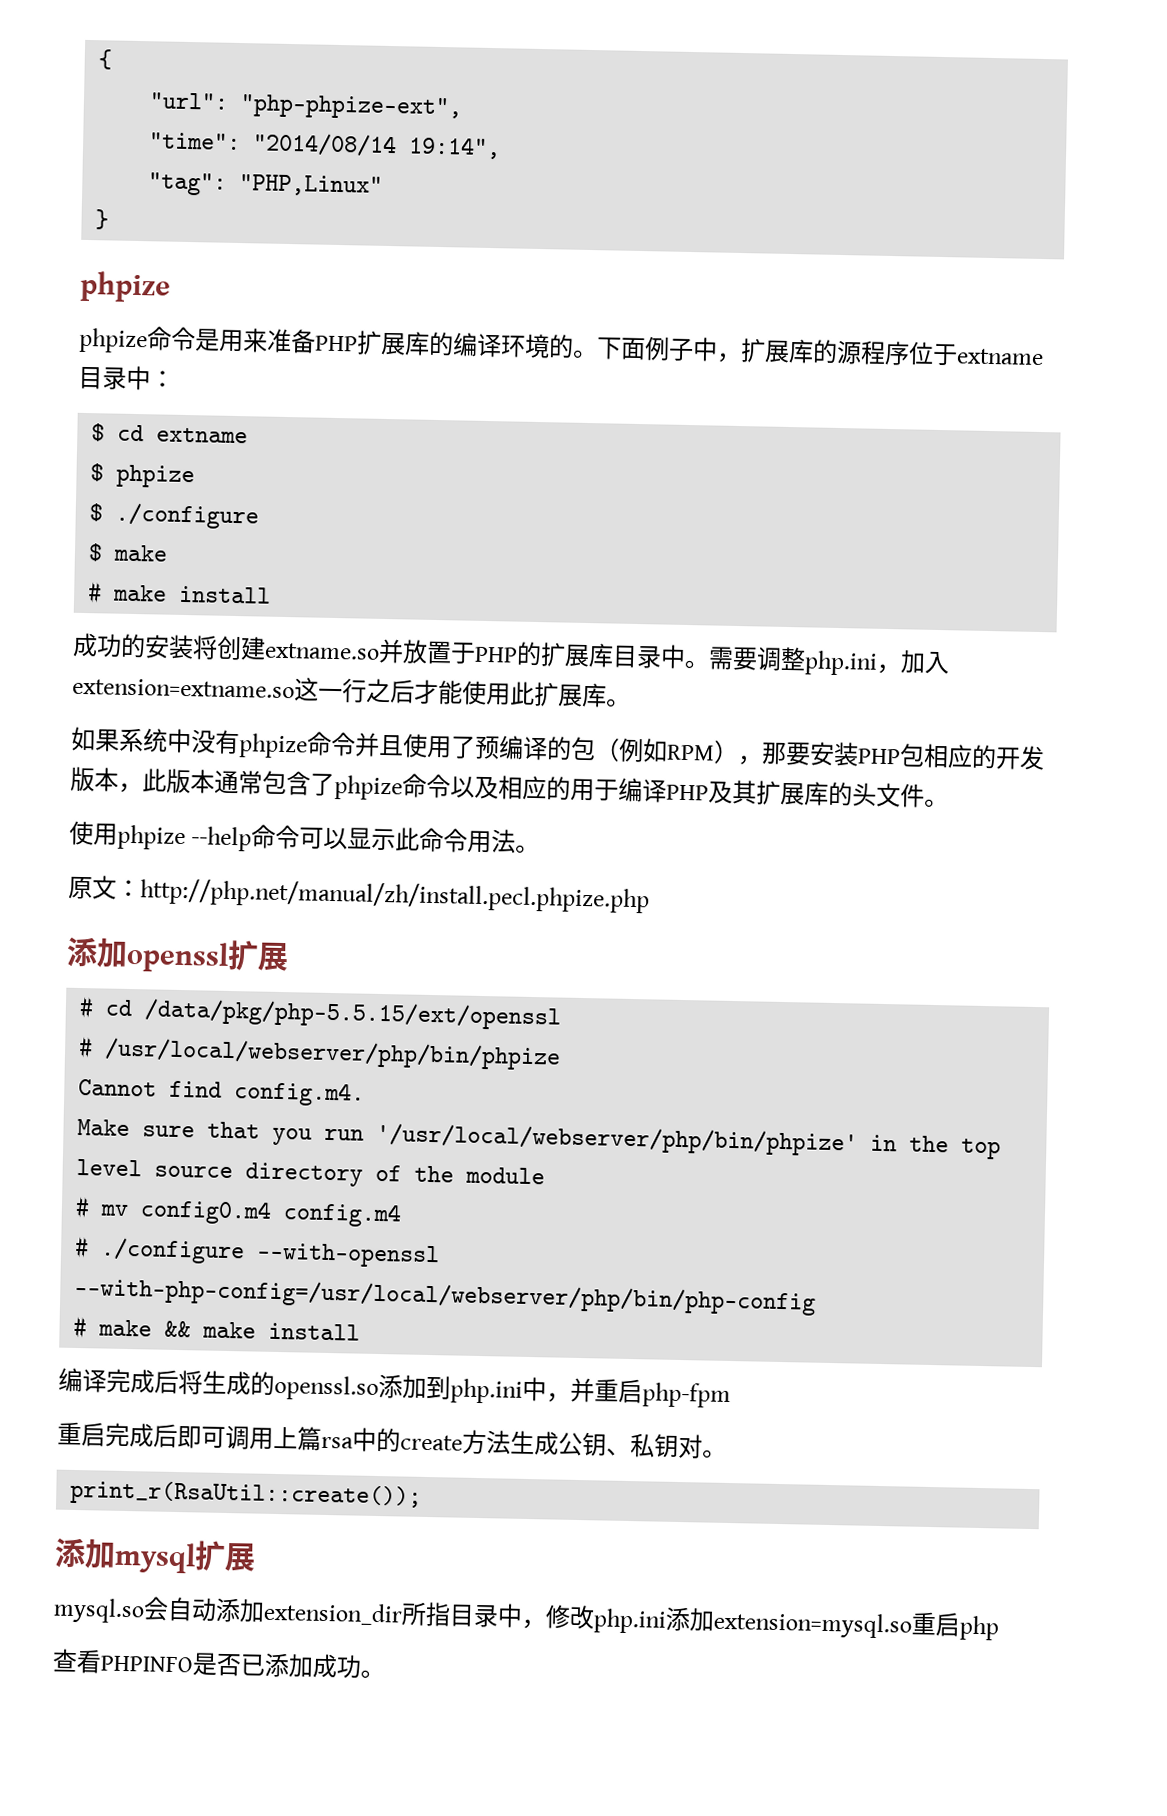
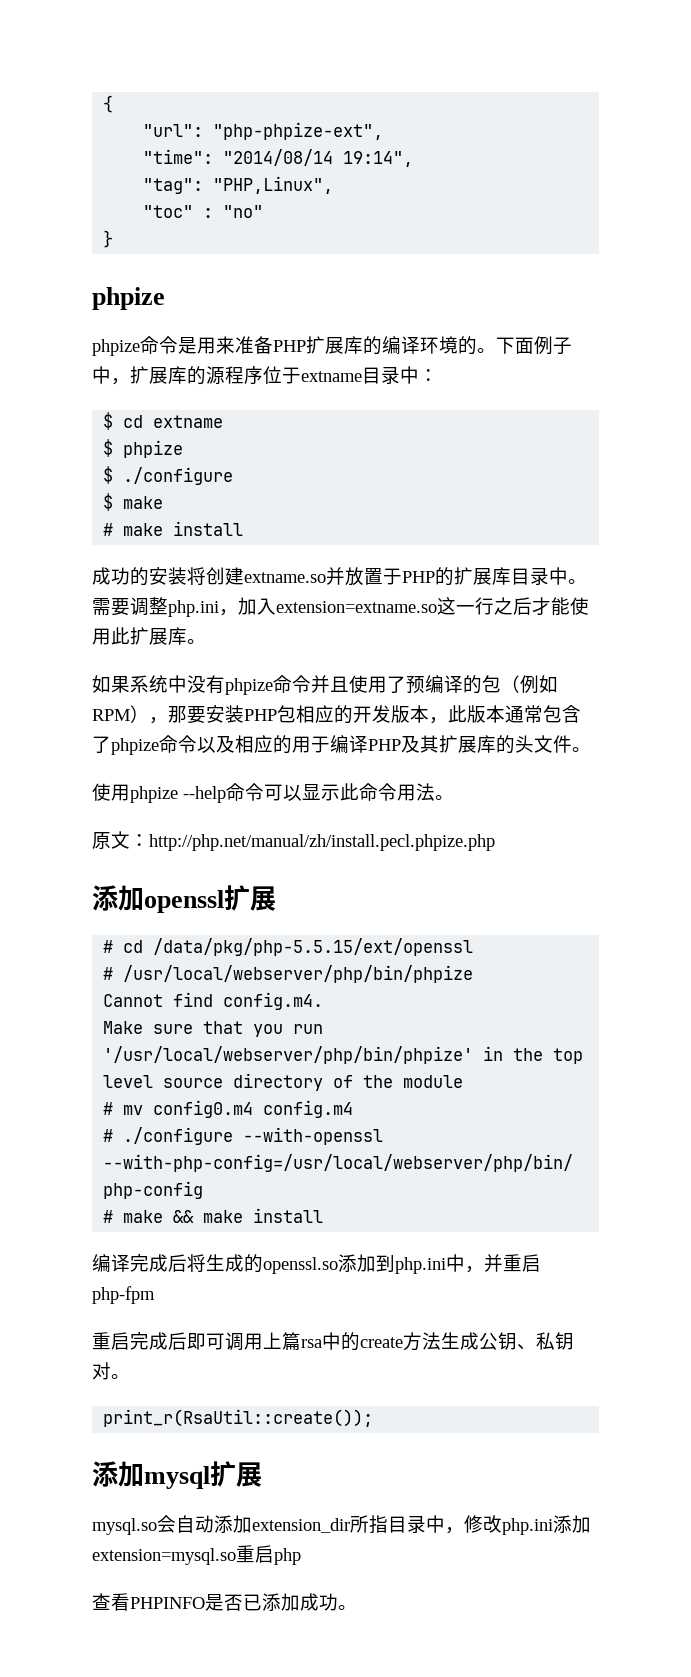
- "tag": "PHP,Linux"
+ "tag": "PHP,Linux",
+ "toc" : "no"

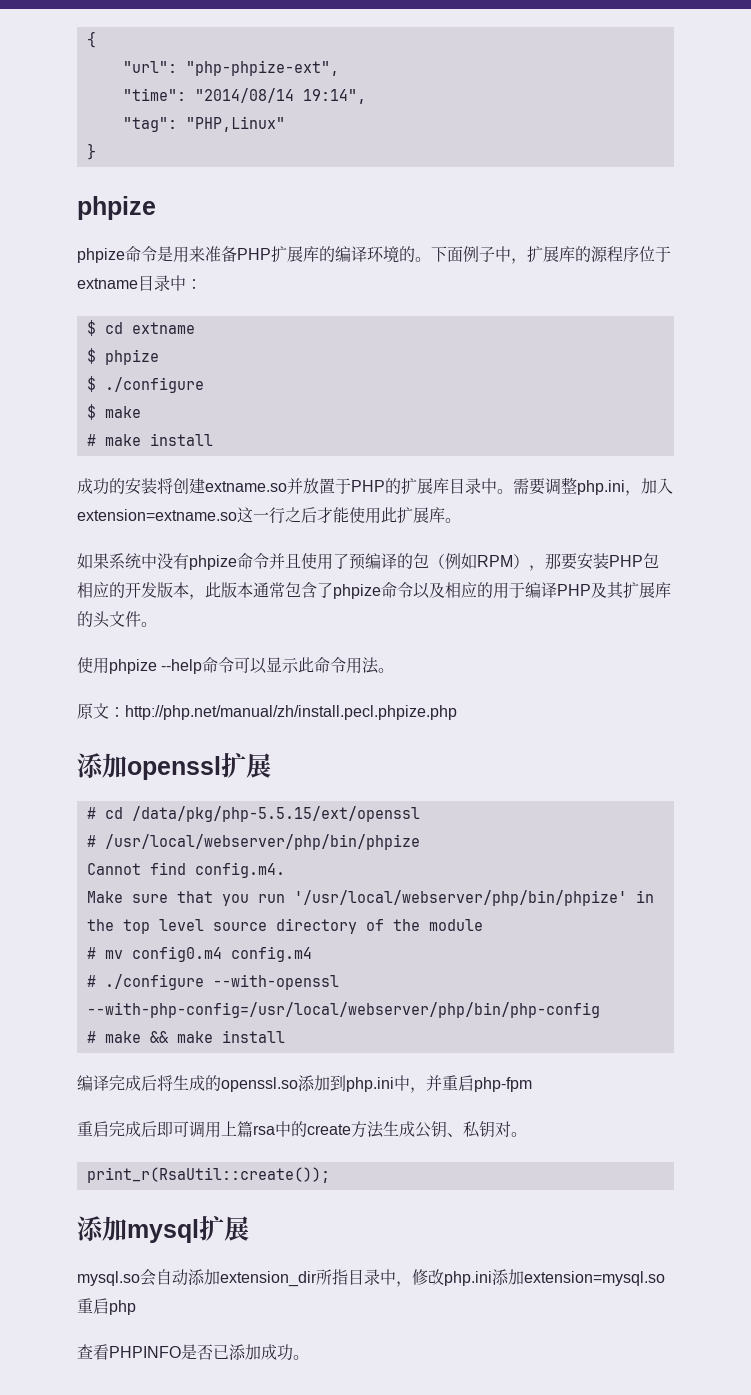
- "tag": "PHP,Linux",
- "toc" : "no"
+ "tag": "PHP,Linux"

